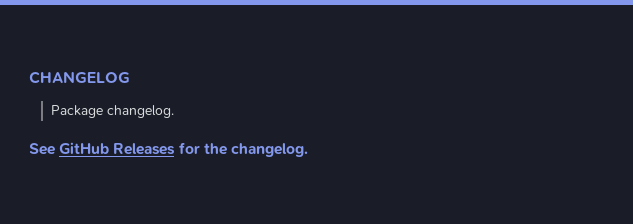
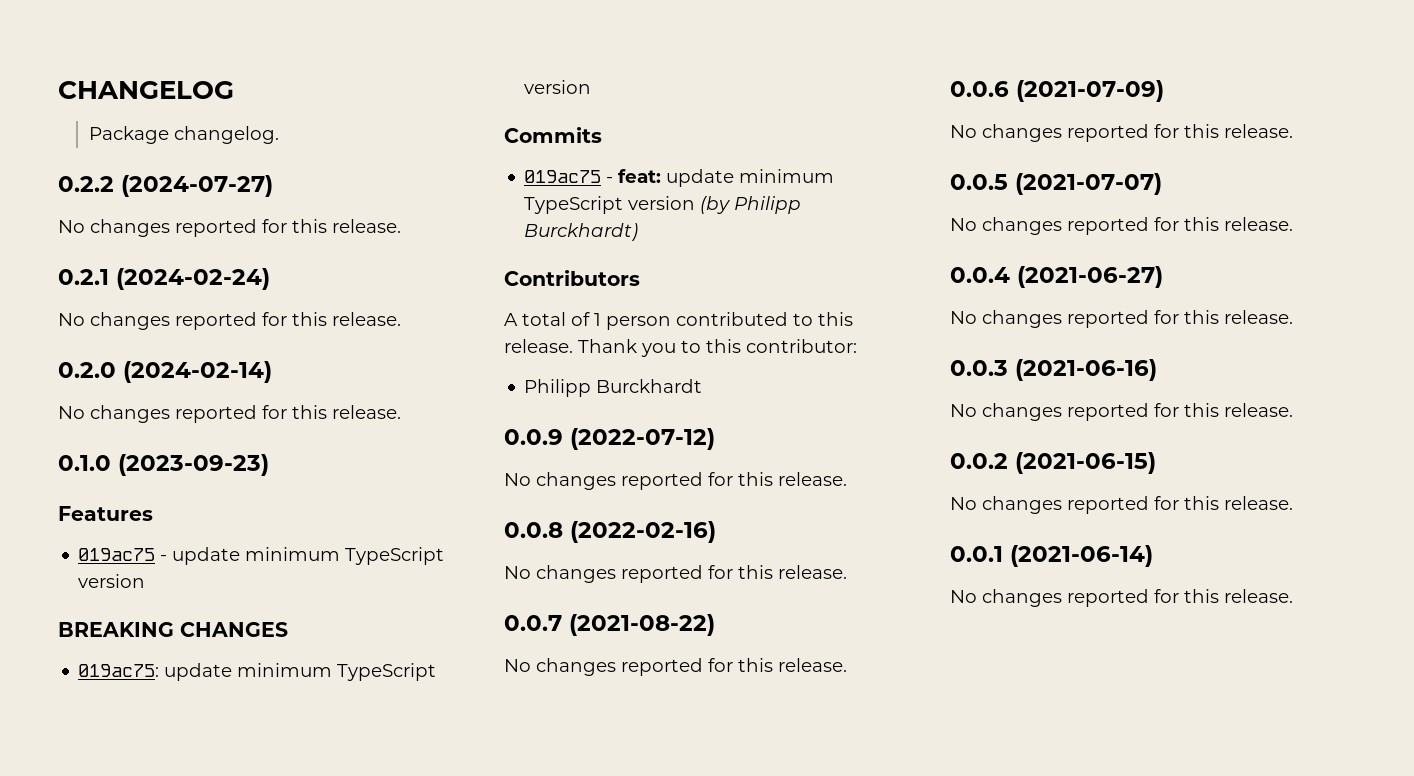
- See GitHub Releases for the changelog.
+ 0.2.2 (2024-07-27)
+ No changes reported for this release.
+ 0.2.1 (2024-02-24)
+ No changes reported for this release.
+ 0.2.0 (2024-02-14)
+ No changes reported for this release.
+ 0.1.0 (2023-09-23)
+ Features
+ 019ac75 - update minimum TypeScript version
+ BREAKING CHANGES
+ 019ac75: update minimum TypeScript version
+ Commits
+ 019ac75 - feat: update minimum TypeScript version (by Philipp Burckhardt)
+ Contributors
+ A total of 1 person contributed to this release. Thank you to this contributor:
+ Philipp Burckhardt
+ 0.0.9 (2022-07-12)
+ No changes reported for this release.
+ 0.0.8 (2022-02-16)
+ No changes reported for this release.
+ 0.0.7 (2021-08-22)
+ No changes reported for this release.
+ 0.0.6 (2021-07-09)
+ No changes reported for this release.
+ 0.0.5 (2021-07-07)
+ No changes reported for this release.
+ 0.0.4 (2021-06-27)
+ No changes reported for this release.
+ 0.0.3 (2021-06-16)
+ No changes reported for this release.
+ 0.0.2 (2021-06-15)
+ No changes reported for this release.
+ 0.0.1 (2021-06-14)
+ No changes reported for this release.

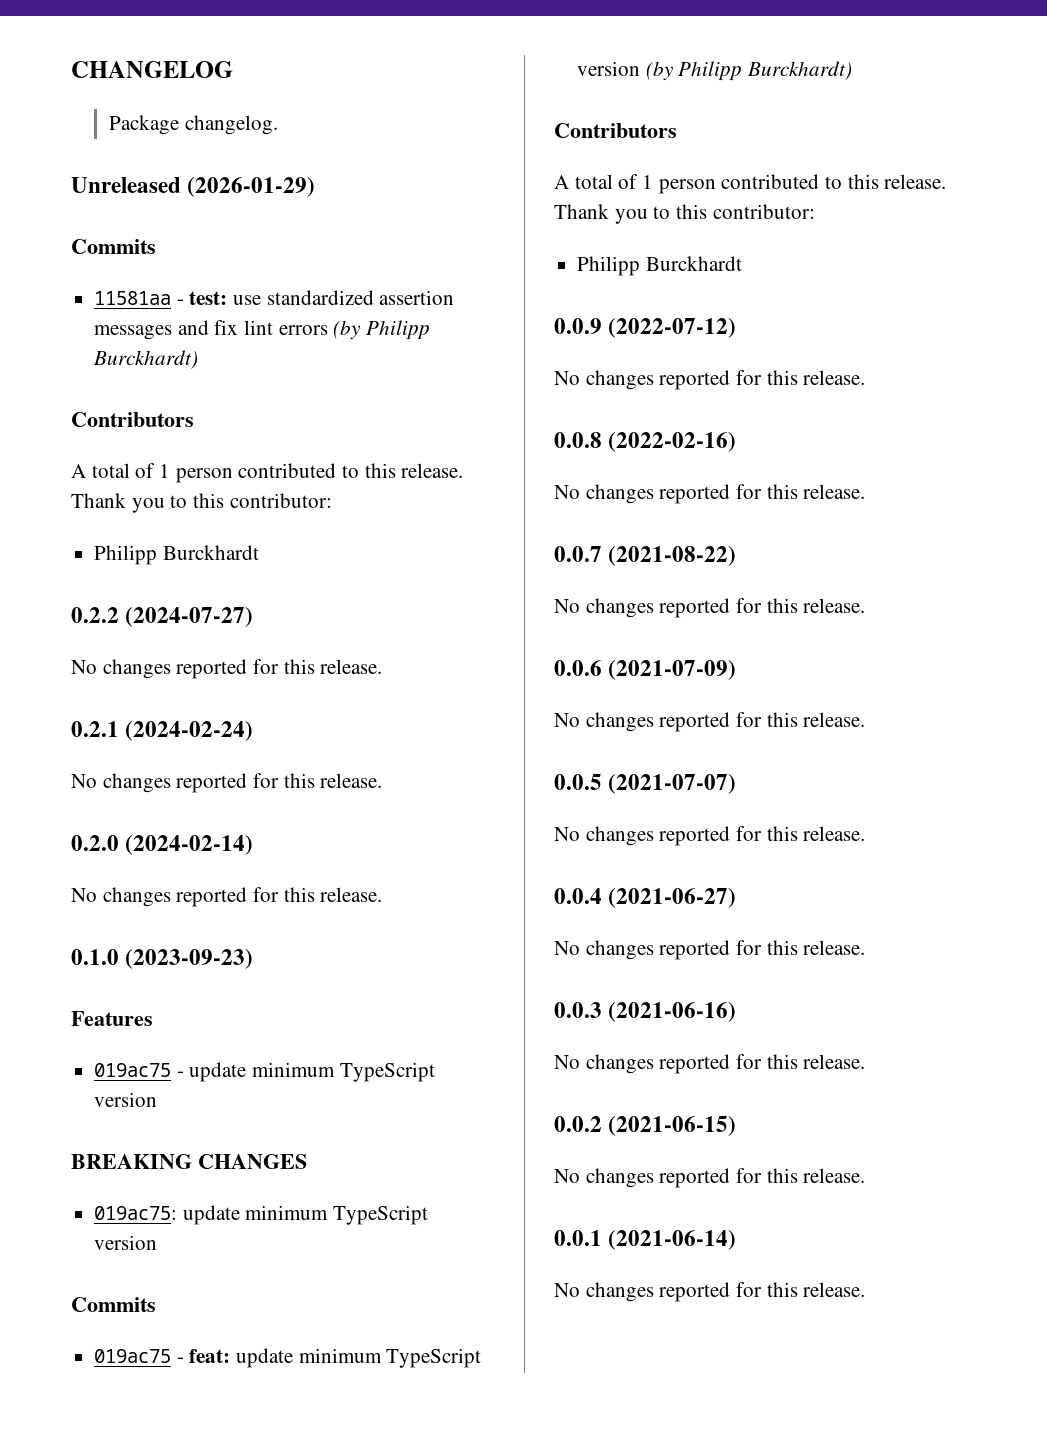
+ Unreleased (2026-01-29)
+ Commits
+ 11581aa - test: use standardized assertion messages and fix lint errors (by Philipp Burckhardt)
+ Contributors
+ A total of 1 person contributed to this release. Thank you to this contributor:
+ Philipp Burckhardt

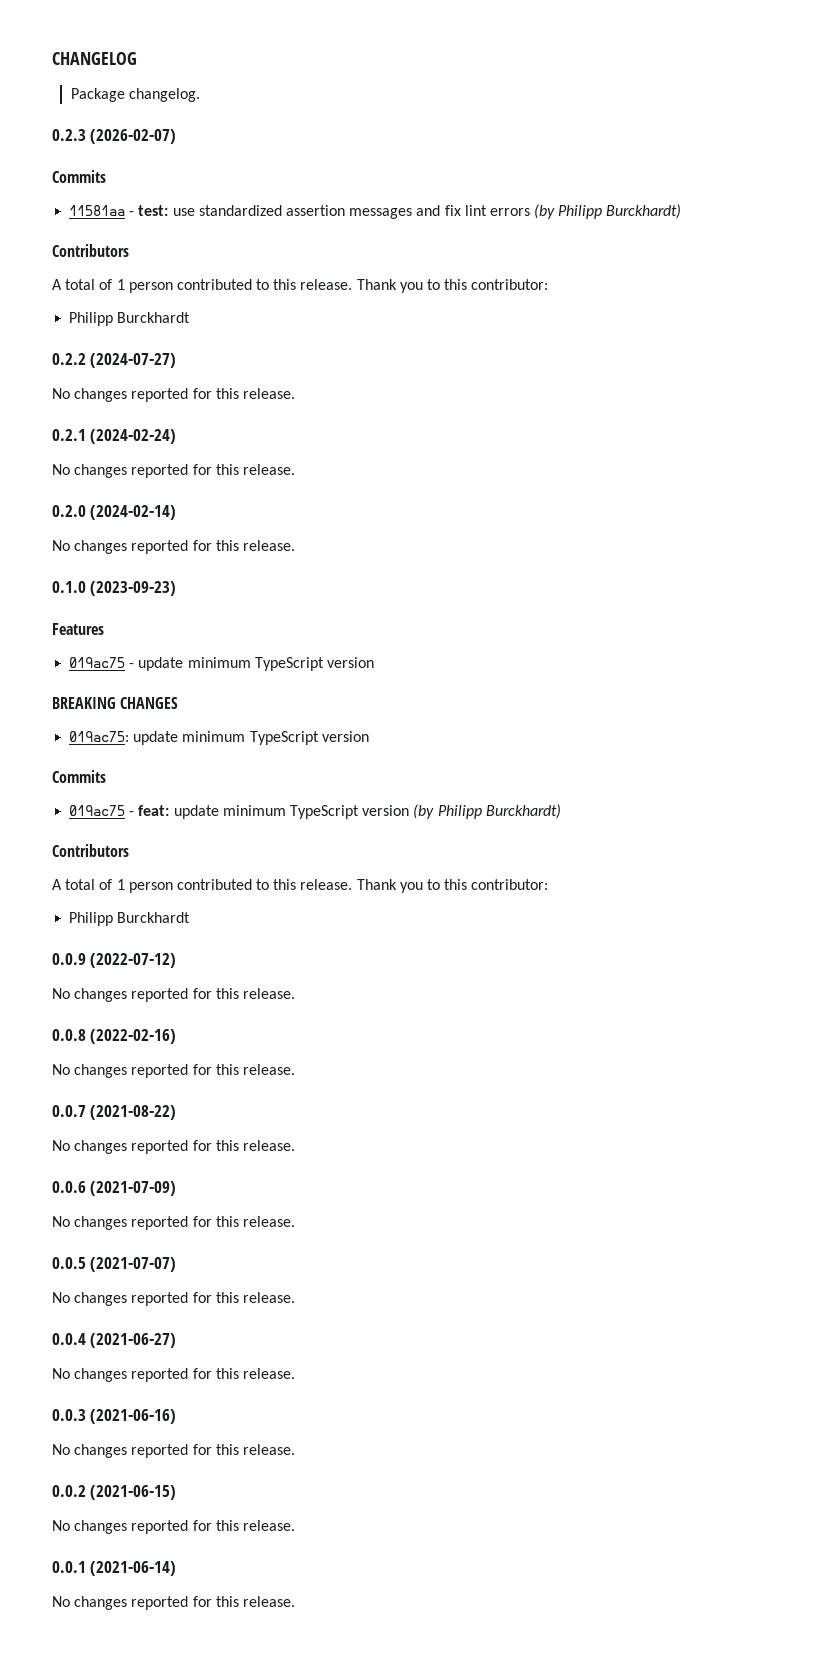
- Unreleased (2026-01-29)
+ 0.2.3 (2026-02-07)

